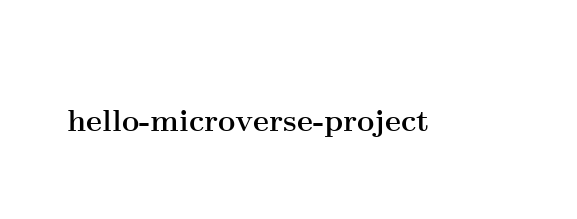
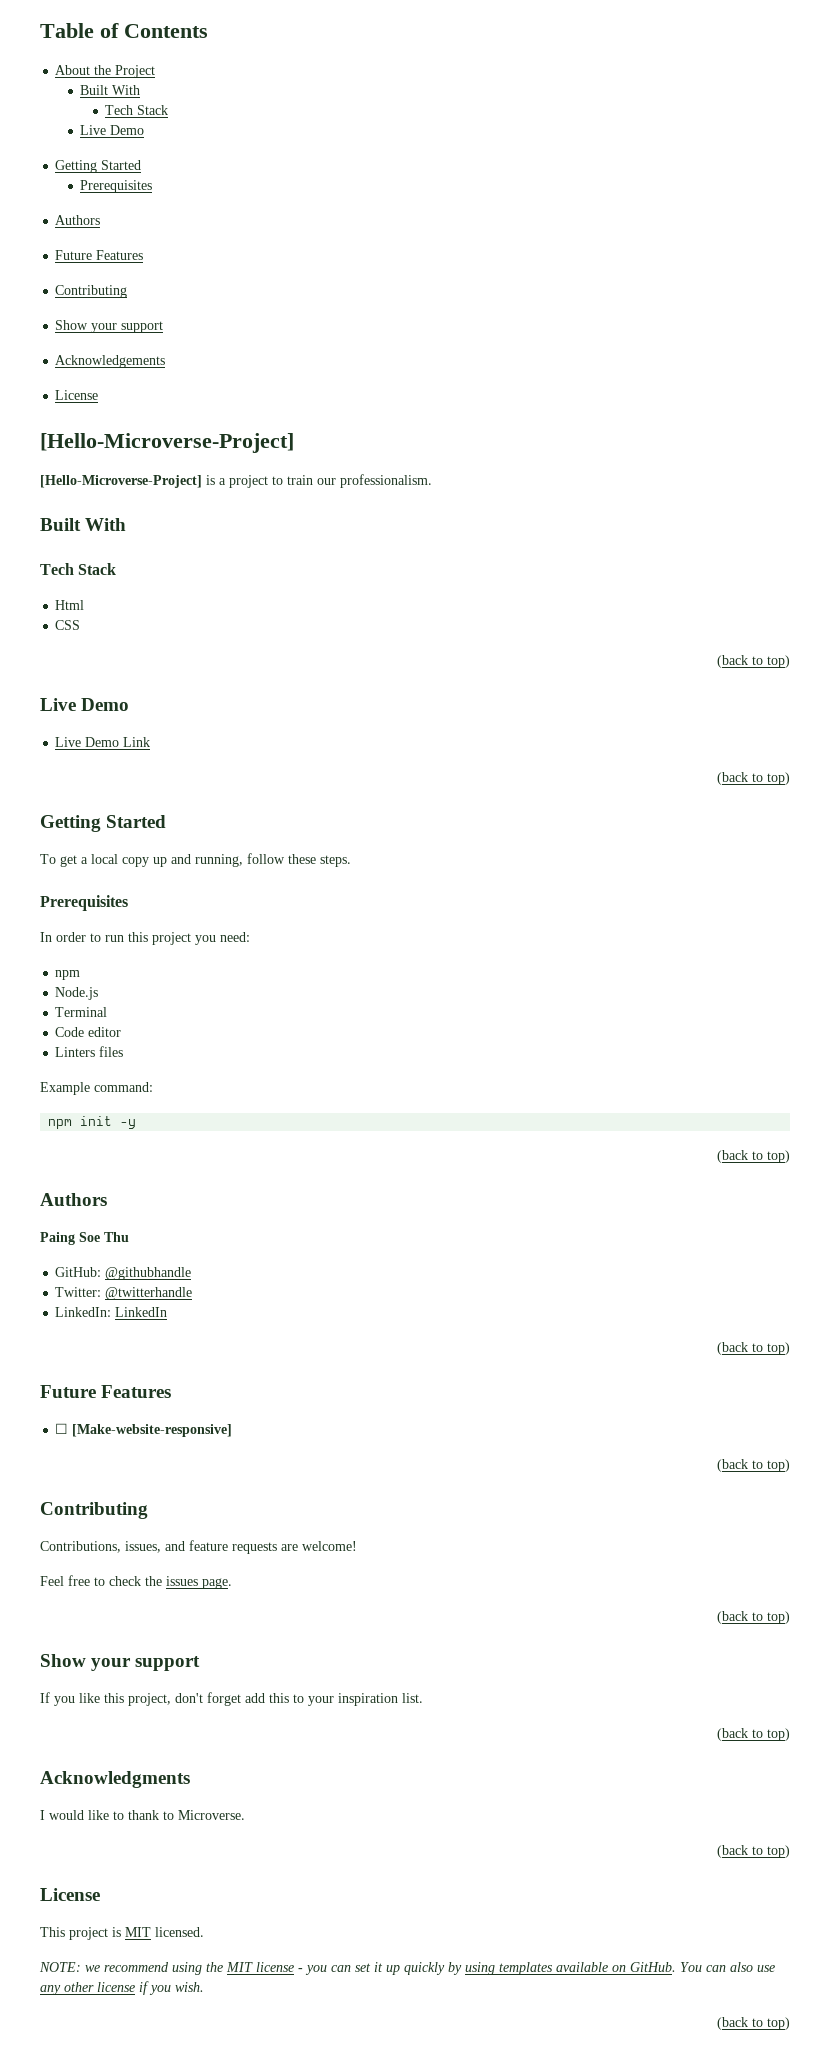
- hello-microverse-project
+ Table of Contents
+ About the Project
+ Built With
+ Tech Stack
+ Live Demo
+ Getting Started
+ Prerequisites
+ Authors
+ Future Features
+ Contributing
+ Show your support
+ Acknowledgements
+ License
+ [Hello-Microverse-Project]
+ [Hello-Microverse-Project] is a project to train our professionalism.
+ Built With
+ Tech Stack
+ Html
+ CSS
+ (back to top)
+ Live Demo
+ Live Demo Link
+ (back to top)
+ Getting Started
+ To get a local copy up and running, follow these steps.
+ Prerequisites
+ In order to run this project you need:
+ npm
+ Node.js
+ Terminal
+ Code editor
+ Linters files
+ Example command:
+ npm init -y
+ (back to top)
+ Authors
+ Paing Soe Thu
+ GitHub: @githubhandle
+ Twitter: @twitterhandle
+ LinkedIn: LinkedIn
+ (back to top)
+ Future Features
+ ☐ [Make-website-responsive]
+ (back to top)
+ Contributing
+ Contributions, issues, and feature requests are welcome!
+ Feel free to check the issues page.
+ (back to top)
+ Show your support
+ If you like this project, don't forget add this to your inspiration list.
+ (back to top)
+ Acknowledgments
+ I would like to thank to Microverse.
+ (back to top)
+ License
+ This project is MIT licensed.
+ NOTE: we recommend using the MIT license - you can set it up quickly by using templates available on GitHub. You can also use any other license if you wish.
+ (back to top)

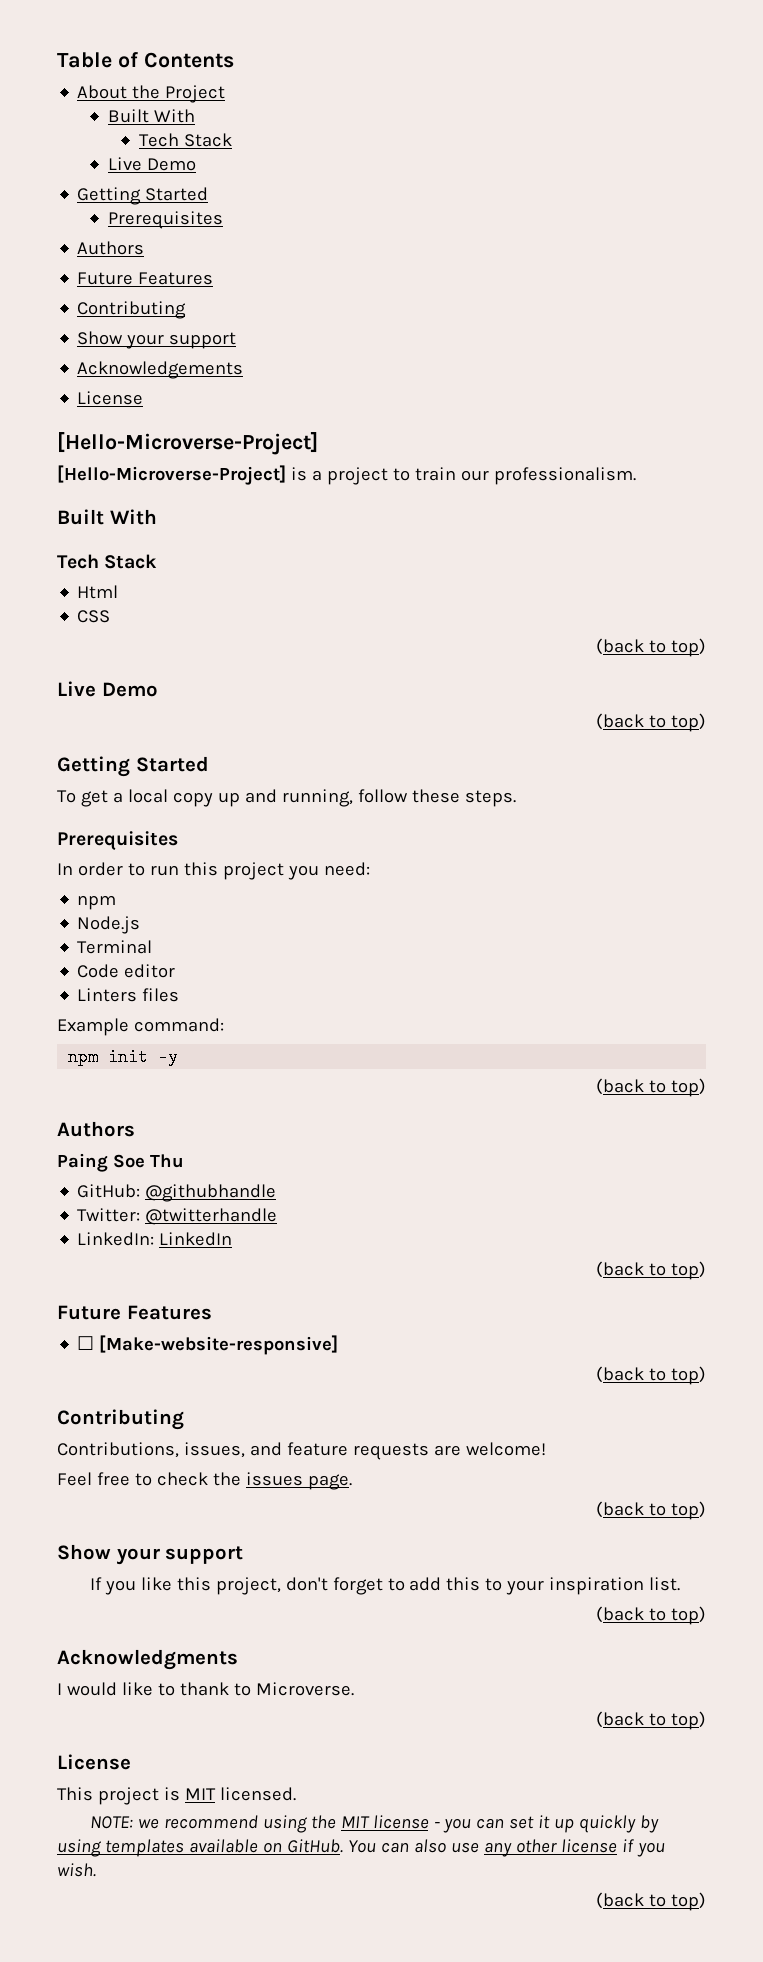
- Live Demo Link
- If you like this project, don't forget add this to your inspiration list.
+ If you like this project, don't forget to add this to your inspiration list.

